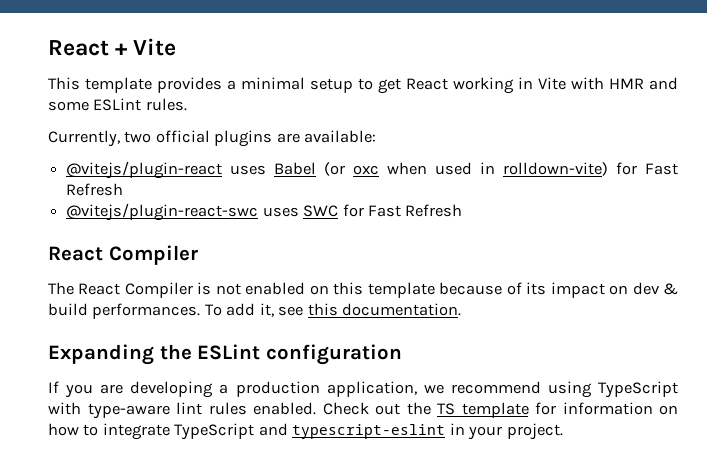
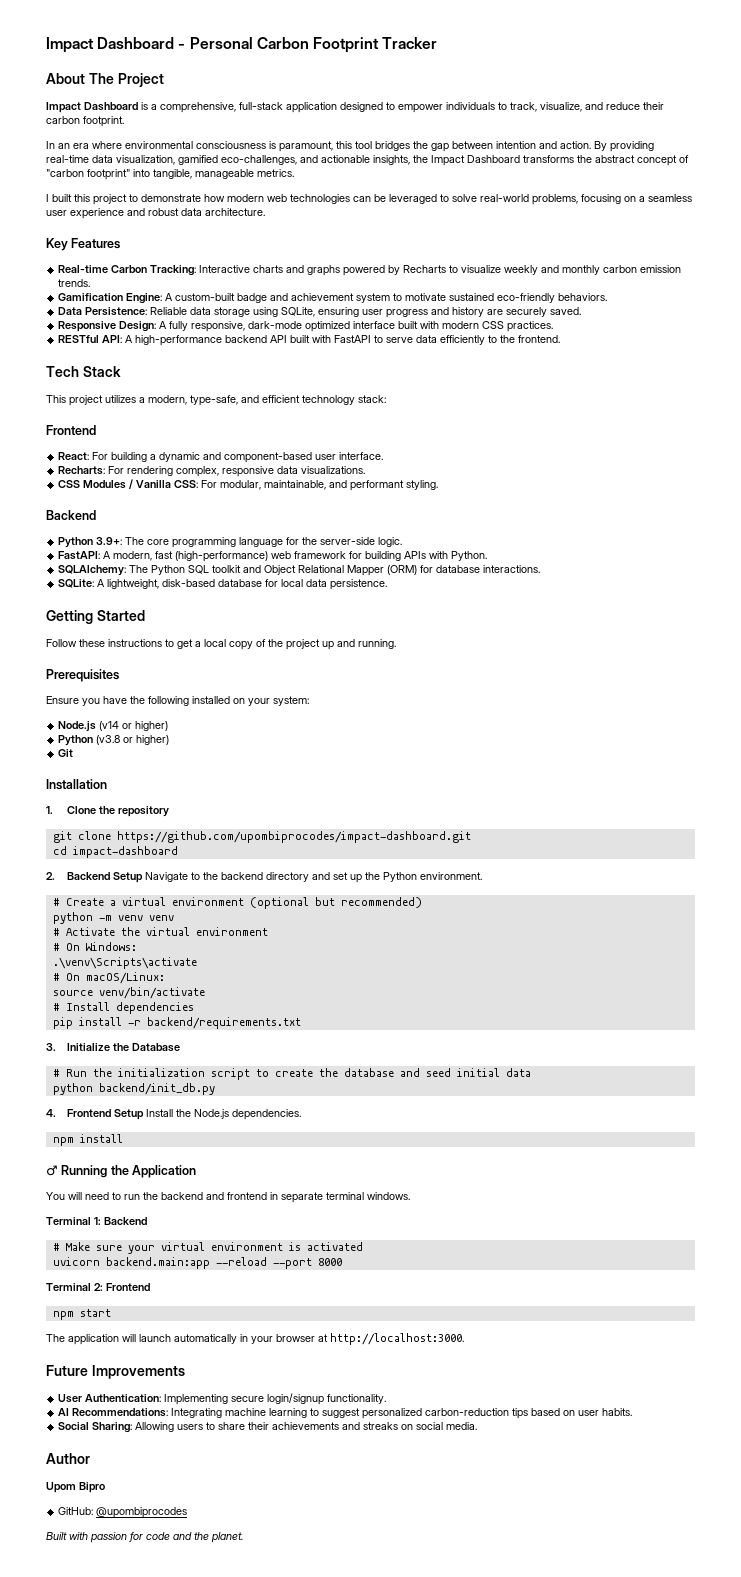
- React + Vite
- This template provides a minimal setup to get React working in Vite with HMR and some ESLint rules.
- Currently, two official plugins are available:
- @vitejs/plugin-react uses Babel (or oxc when used in rolldown-vite) for Fast Refresh
- @vitejs/plugin-react-swc uses SWC for Fast Refresh
- React Compiler
- The React Compiler is not enabled on this template because of its impact on dev & build performances. To add it, see this documentation.
- Expanding the ESLint configuration
- If you are developing a production application, we recommend using TypeScript with type-aware lint rules enabled. Check out the TS template for information on how to integrate TypeScript and typescript-eslint in your project.
+ Impact Dashboard - Personal Carbon Footprint Tracker
+ About The Project
+ Impact Dashboard is a comprehensive, full-stack application designed to empower individuals to track, visualize, and reduce their carbon footprint.
+ In an era where environmental consciousness is paramount, this tool bridges the gap between intention and action. By providing real-time data visualization, gamified eco-challenges, and actionable insights, the Impact Dashboard transforms the abstract concept of "carbon footprint" into tangible, manageable metrics.
+ I built this project to demonstrate how modern web technologies can be leveraged to solve real-world problems, focusing on a seamless user experience and robust data architecture.
+ Key Features
+ Real-time Carbon Tracking: Interactive charts and graphs powered by Recharts to visualize weekly and monthly carbon emission trends.
+ Gamification Engine: A custom-built badge and achievement system to motivate sustained eco-friendly behaviors.
+ Data Persistence: Reliable data storage using SQLite, ensuring user progress and history are securely saved.
+ Responsive Design: A fully responsive, dark-mode optimized interface built with modern CSS practices.
+ RESTful API: A high-performance backend API built with FastAPI to serve data efficiently to the frontend.
+ Tech Stack
+ This project utilizes a modern, type-safe, and efficient technology stack:
+ Frontend
+ React: For building a dynamic and component-based user interface.
+ Recharts: For rendering complex, responsive data visualizations.
+ CSS Modules / Vanilla CSS: For modular, maintainable, and performant styling.
+ Backend
+ Python 3.9+: The core programming language for the server-side logic.
+ FastAPI: A modern, fast (high-performance) web framework for building APIs with Python.
+ SQLAlchemy: The Python SQL toolkit and Object Relational Mapper (ORM) for database interactions.
+ SQLite: A lightweight, disk-based database for local data persistence.
+ Getting Started
+ Follow these instructions to get a local copy of the project up and running.
+ Prerequisites
+ Ensure you have the following installed on your system:
+ Node.js (v14 or higher)
+ Python (v3.8 or higher)
+ Git
+ Installation
+ 1. Clone the repository
+ git clone https://github.com/upombiprocodes/impact-dashboard.git
+ cd impact-dashboard
+ 2. Backend Setup Navigate to the backend directory and set up the Python environment.
+ # Create a virtual environment (optional but recommended)
+ python -m venv venv
+ # Activate the virtual environment
+ # On Windows:
+ .\venv\Scripts\activate
+ # On macOS/Linux:
+ source venv/bin/activate
+ # Install dependencies
+ pip install -r backend/requirements.txt
+ 3. Initialize the Database
+ # Run the initialization script to create the database and seed initial data
+ python backend/init_db.py
+ 4. Frontend Setup Install the Node.js dependencies.
+ npm install
+ ♂ Running the Application
+ You will need to run the backend and frontend in separate terminal windows.
+ Terminal 1: Backend
+ # Make sure your virtual environment is activated
+ uvicorn backend.main:app --reload --port 8000
+ Terminal 2: Frontend
+ npm start
+ The application will launch automatically in your browser at http://localhost:3000.
+ Future Improvements
+ User Authentication: Implementing secure login/signup functionality.
+ AI Recommendations: Integrating machine learning to suggest personalized carbon-reduction tips based on user habits.
+ Social Sharing: Allowing users to share their achievements and streaks on social media.
+ Author
+ Upom Bipro
+ GitHub: @upombiprocodes
+ Built with passion for code and the planet.

